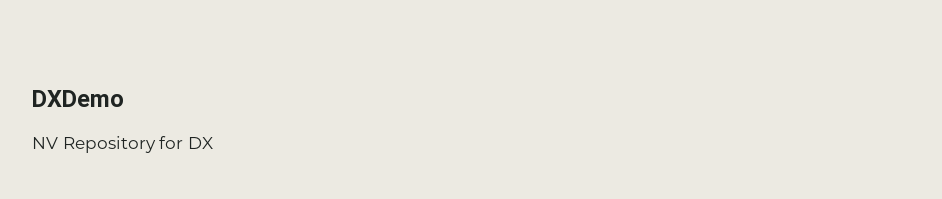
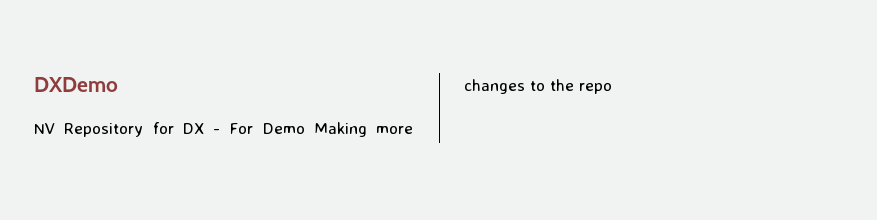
- NV Repository for DX
+ NV Repository for DX - For Demo Making more changes to the repo

